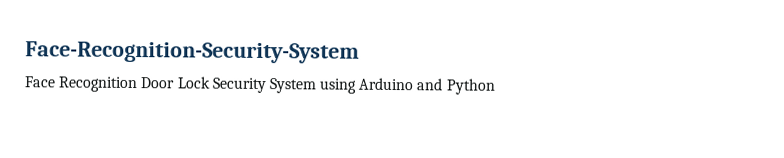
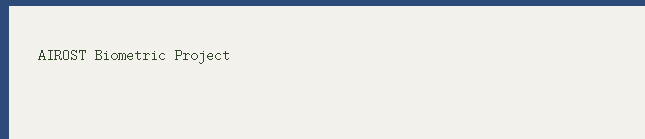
- Face-Recognition-Security-System
- Face Recognition Door Lock Security System using Arduino and Python
+ AIROST Biometric Project

